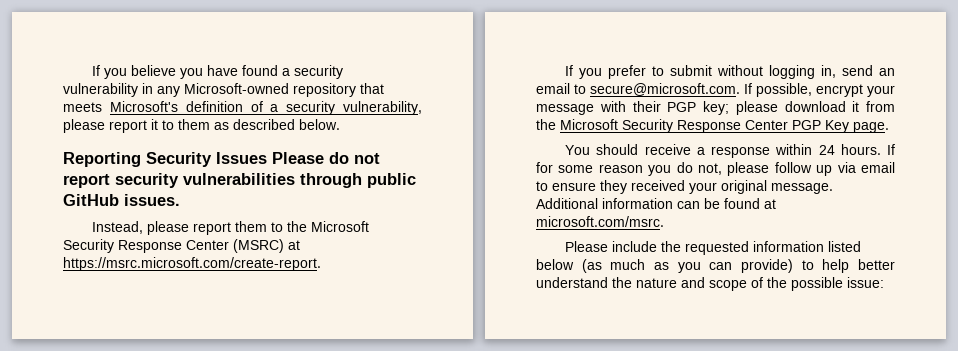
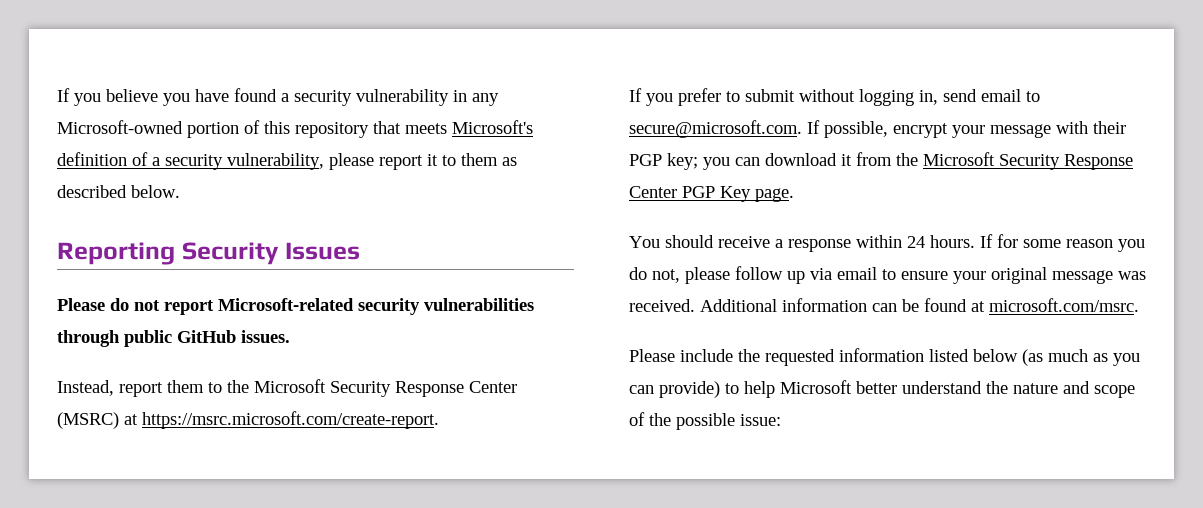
- If you believe you have found a security vulnerability in any Microsoft-owned repository that meets Microsoft's definition of a security vulnerability, please report it to them as described below.
+ If you believe you have found a security vulnerability in any Microsoft-owned portion of this repository that meets Microsoft's definition of a security vulnerability, please report it to them as described below.
- Reporting Security Issues Please do not report security vulnerabilities through public GitHub issues.
+ Reporting Security Issues
+ Please do not report Microsoft-related security vulnerabilities through public GitHub issues.
- Instead, please report them to the Microsoft Security Response Center (MSRC) at https://msrc.microsoft.com/create-report.
+ Instead, report them to the Microsoft Security Response Center (MSRC) at https://msrc.microsoft.com/create-report.
- If you prefer to submit without logging in, send an email to secure@microsoft.com. If possible, encrypt your message with their PGP key; please download it from the Microsoft Security Response Center PGP Key page.
+ If you prefer to submit without logging in, send email to secure@microsoft.com. If possible, encrypt your message with their PGP key; you can download it from the Microsoft Security Response Center PGP Key page.
- If for some reason you do not, please follow up via email to ensure they received your original message.
+ If for some reason you do not, please follow up via email to ensure your original message was received.
- Please include the requested information listed below (as much as you can provide) to help better understand the nature and scope of the possible issue:
+ Please include the requested information listed below (as much as you can provide) to help Microsoft better understand the nature and scope of the possible issue:

